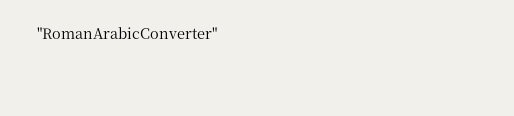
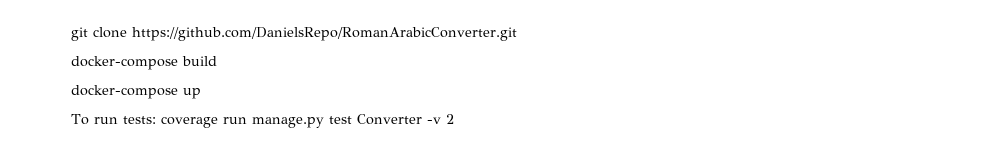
- "RomanArabicConverter"
+ git clone https://github.com/DanielsRepo/RomanArabicConverter.git
+ docker-compose build
+ docker-compose up
+ To run tests: coverage run manage.py test Converter -v 2

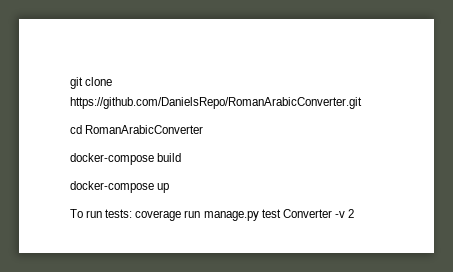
+ cd RomanArabicConverter

